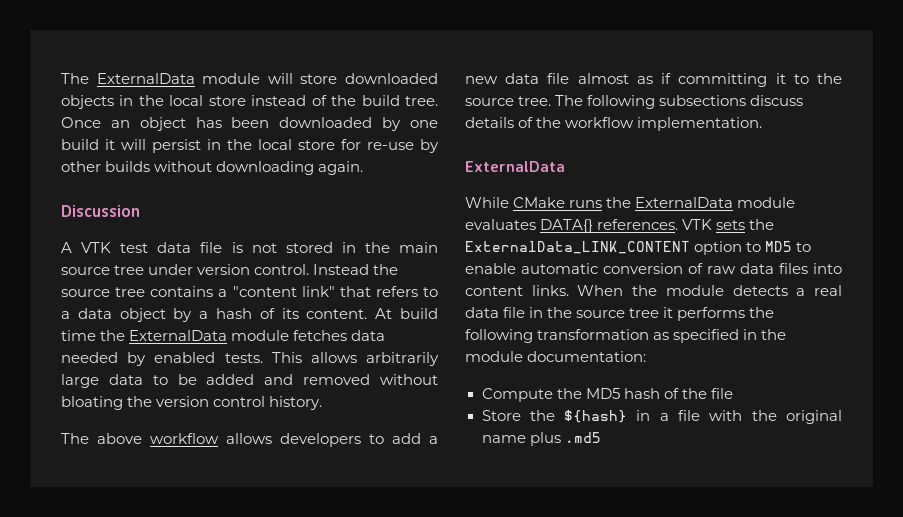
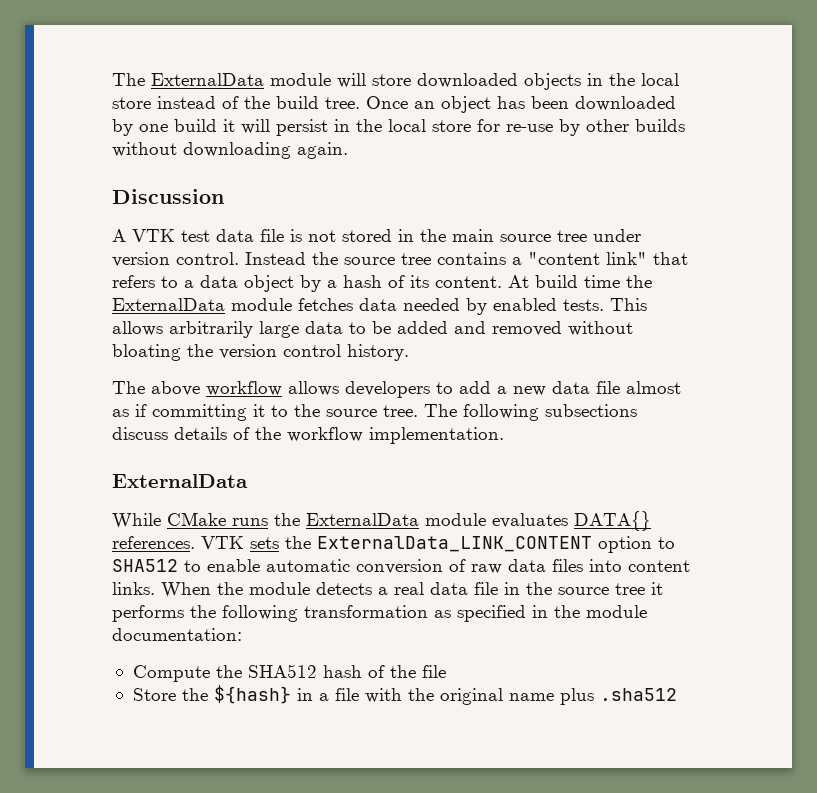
- VTK sets the ExternalData_LINK_CONTENT option to MD5 to enable automatic conversion of raw data files into content links.
+ VTK sets the ExternalData_LINK_CONTENT option to SHA512 to enable automatic conversion of raw data files into content links.
- Compute the MD5 hash of the file
+ Compute the SHA512 hash of the file
- Store the ${hash} in a file with the original name plus .md5
+ Store the ${hash} in a file with the original name plus .sha512

